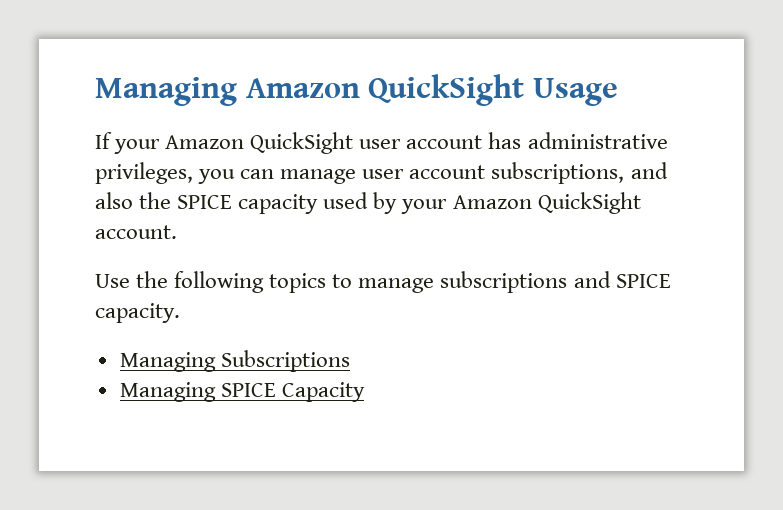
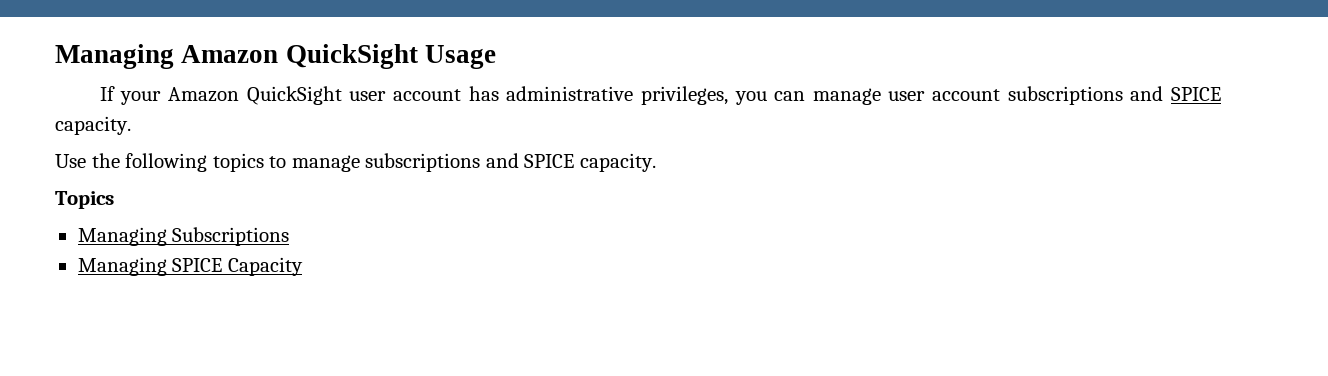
- If your Amazon QuickSight user account has administrative privileges, you can manage user account subscriptions, and also the SPICE capacity used by your Amazon QuickSight account.
+ If your Amazon QuickSight user account has administrative privileges, you can manage user account subscriptions and SPICE capacity.
+ Topics

